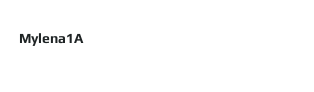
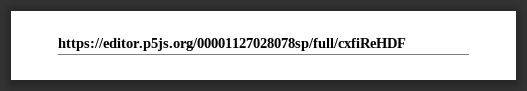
- Mylena1A
+ https://editor.p5js.org/00001127028078sp/full/cxfiReHDF

